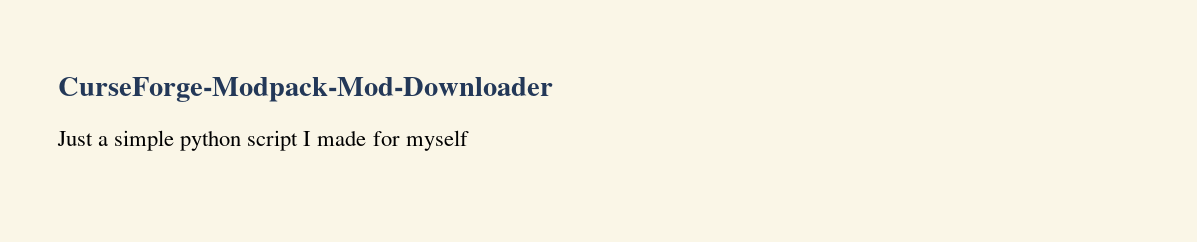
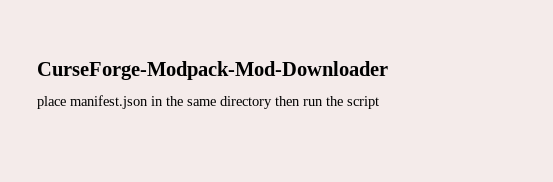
- Just a simple python script I made for myself
+ place manifest.json in the same directory then run the script

